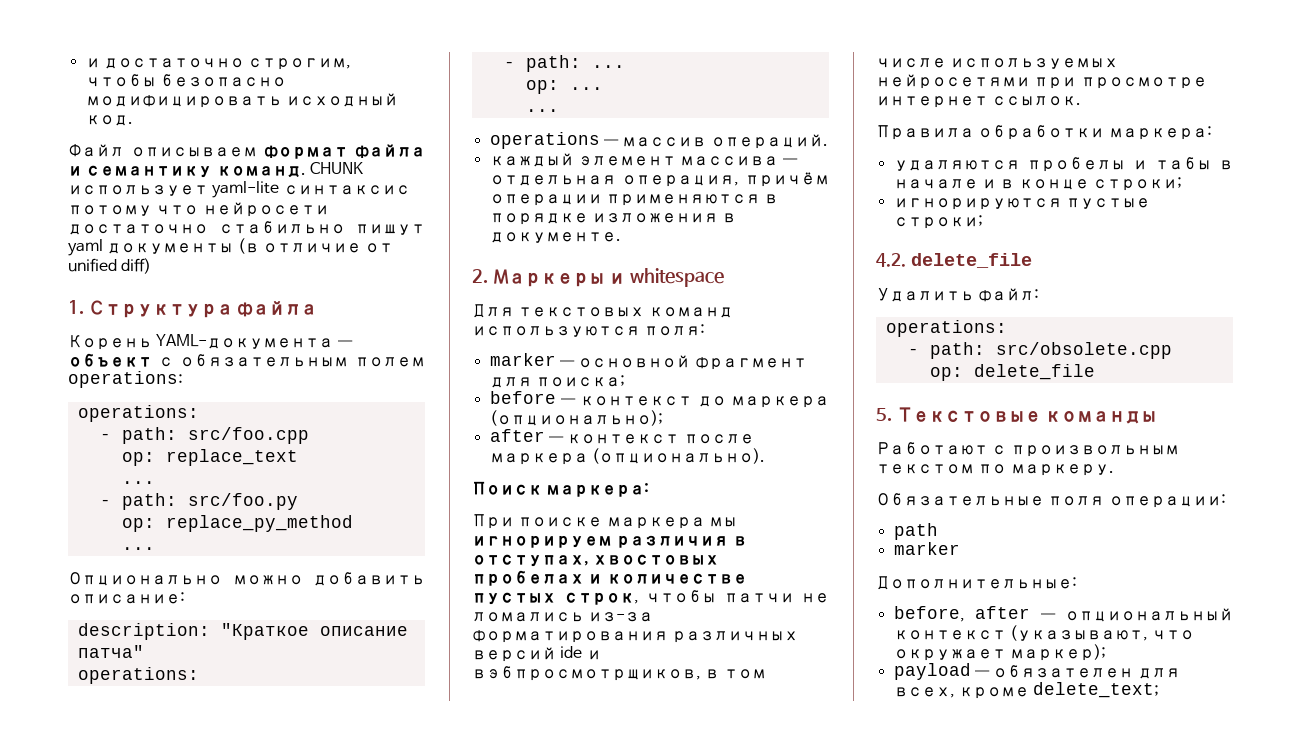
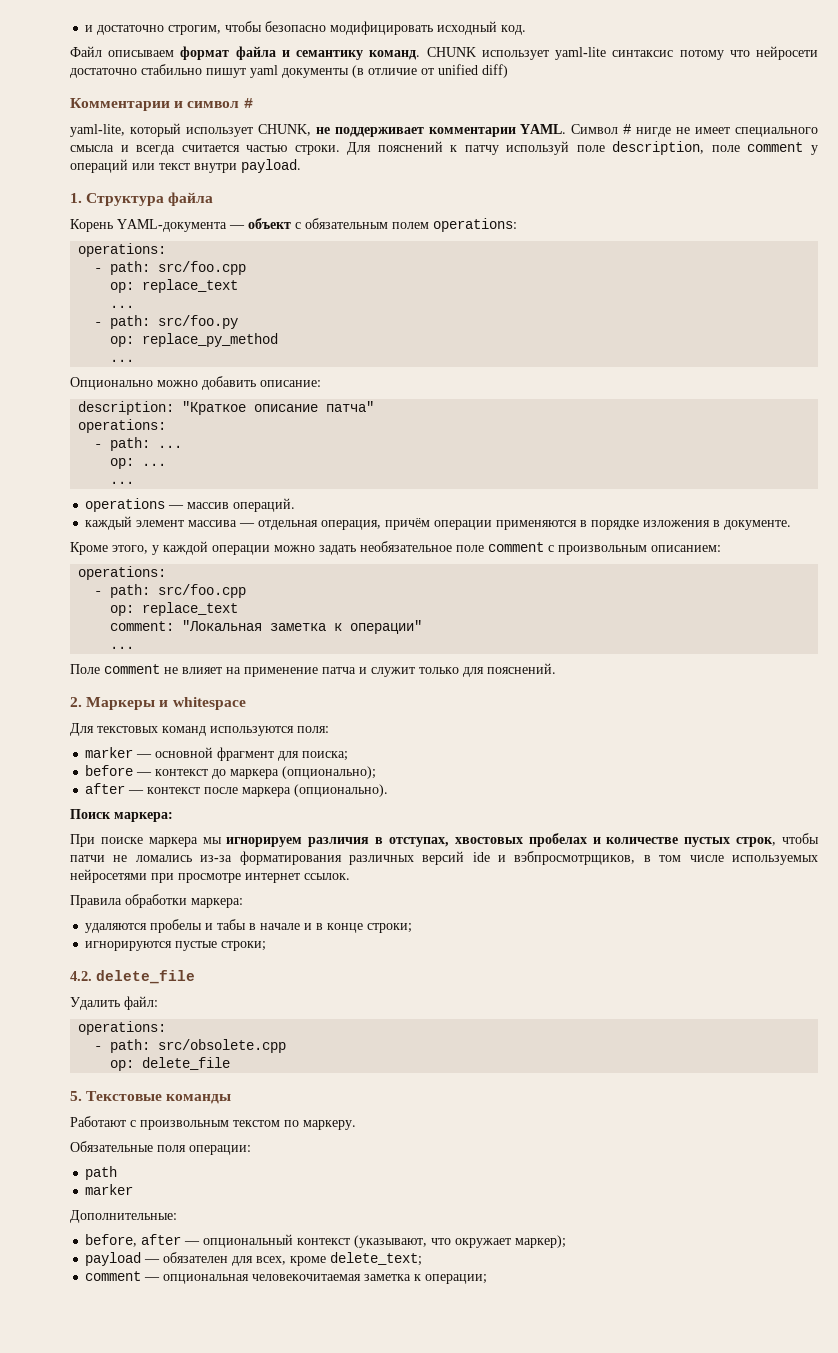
+ Комментарии и символ #
+ yaml-lite, который использует CHUNK, не поддерживает комментарии YAML. Символ # нигде не имеет специального смысла и всегда считается частью строки. Для пояснений к патчу используй поле description, поле comment у операций или текст внутри payload.
+ Кроме этого, у каждой операции можно задать необязательное поле comment с произвольным описанием:
+ operations:
+ - path: src/foo.cpp
+ op: replace_text
+ comment: "Локальная заметка к операции"
+ ...
+ Поле comment не влияет на применение патча и служит только для пояснений.
+ comment — опциональная человекочитаемая заметка к операции;

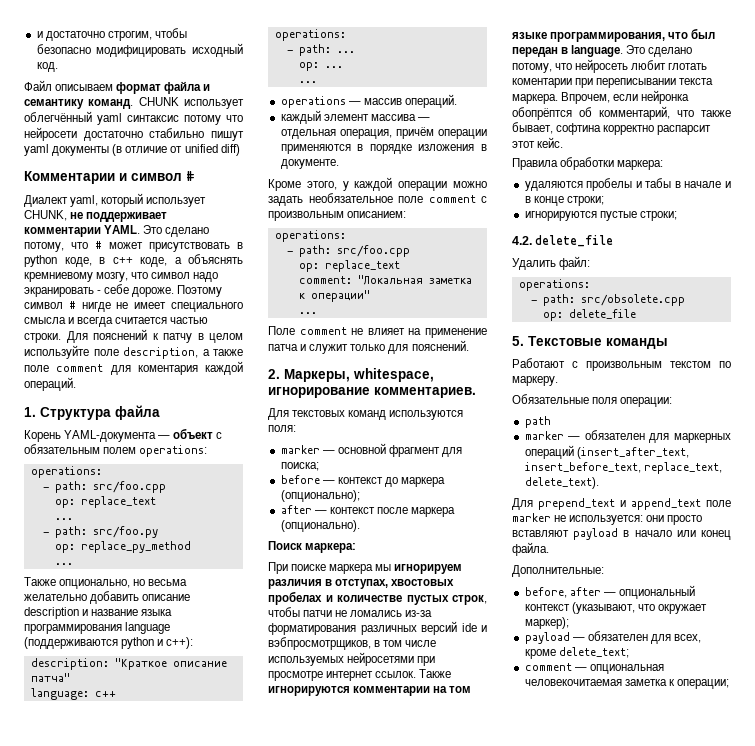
- CHUNK использует yaml-lite синтаксис потому что нейросети достаточно стабильно пишут yaml документы (в отличие от unified diff)
+ CHUNK использует облегчённый yaml синтаксис потому что нейросети достаточно стабильно пишут yaml документы (в отличие от unified diff)
- yaml-lite, который использует CHUNK, не поддерживает комментарии YAML.
+ Диалект yaml, который использует CHUNK, не поддерживает комментарии YAML.
- Символ # нигде не имеет специального смысла и всегда считается частью строки.
+ Это сделано потому, что # может присутствовать в python коде, в c++ коде, а объяснять кремниевому мозгу, что символ надо экранировать - себе дороже. Поэтому символ # нигде не имеет специального смысла и всегда считается частью строки.
- Для пояснений к патчу используй поле description, поле comment у операций или текст внутри payload.
+ Для пояснений к патчу в целом используйте поле description, а также поле comment для коментария каждой операций.
- Опционально можно добавить описание:
+ Также опционально, но весьма желательно добавить описание description и название языка программирования language (поддерживаются python и c++):
+ language: c++
- 2. Маркеры и whitespace
+ 2. Маркеры, whitespace, игнорирование комментариев.
+ Также игнорируются комментарии на том языке программирования, что был передан в language. Это сделано потому, что нейросеть любит глотать коментарии при переписывании текста маркера. Впрочем, если нейронка обопрёптся об комментарий, что также бывает, софтина корректно распарсит этот кейс.
  path
- marker
+ marker — обязателен для маркерных операций (insert_after_text, insert_before_text, replace_text, delete_text).
+ Для prepend_text и append_text поле marker не используется: они просто вставляют payload в начало или конец файла.

